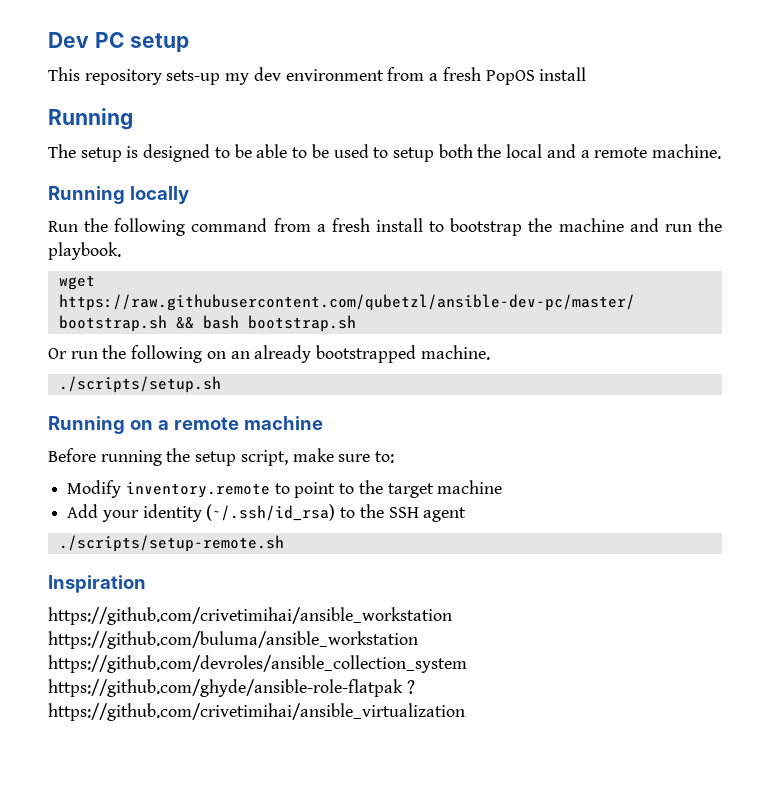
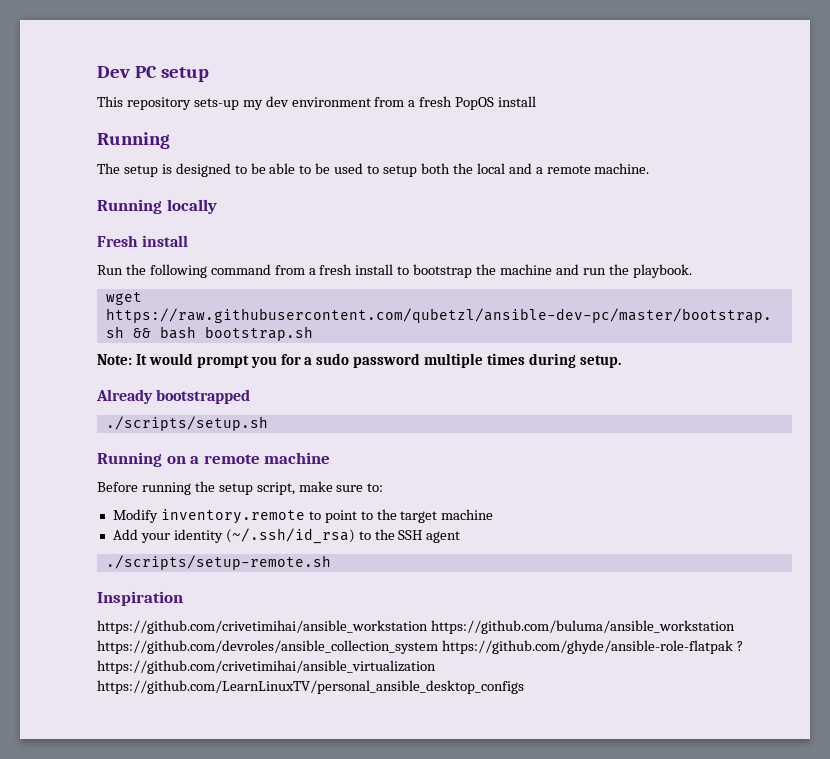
+ Fresh install
- Or run the following on an already bootstrapped machine.
+ Note: It would prompt you for a sudo password multiple times during setup.
+ Already bootstrapped
- https://github.com/crivetimihai/ansible_workstation https://github.com/buluma/ansible_workstation https://github.com/devroles/ansible_collection_system https://github.com/ghyde/ansible-role-flatpak ? https://github.com/crivetimihai/ansible_virtualization
+ https://github.com/crivetimihai/ansible_workstation https://github.com/buluma/ansible_workstation https://github.com/devroles/ansible_collection_system https://github.com/ghyde/ansible-role-flatpak ? https://github.com/crivetimihai/ansible_virtualization https://github.com/LearnLinuxTV/personal_ansible_desktop_configs

